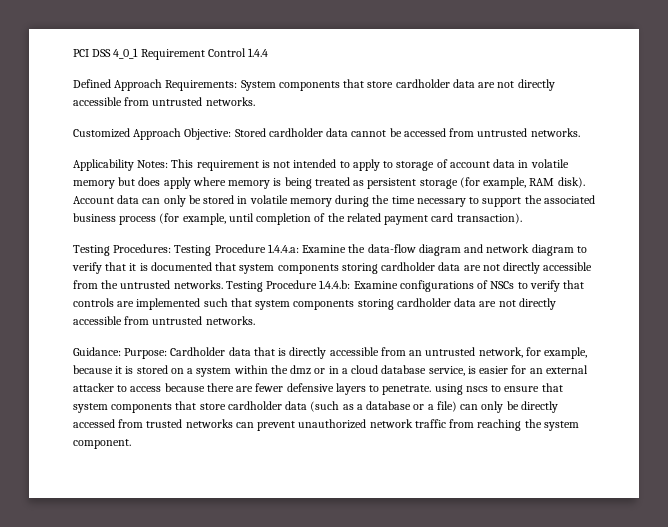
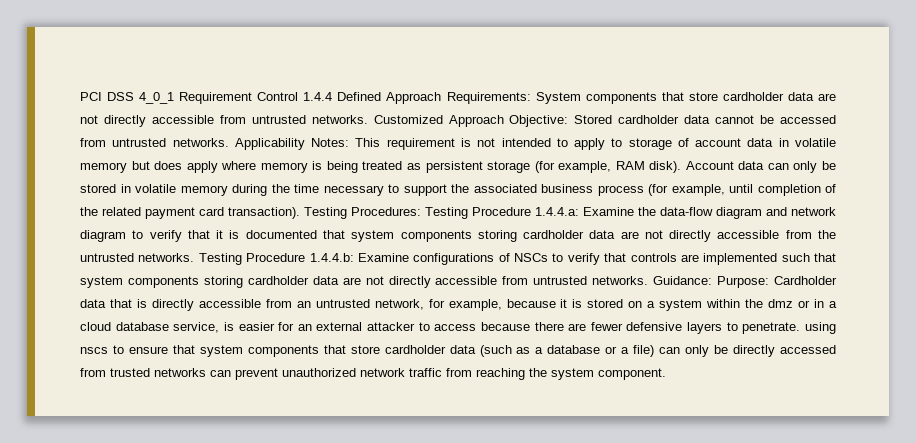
- PCI DSS 4_0_1 Requirement Control 1.4.4
- Defined Approach Requirements:
+ PCI DSS 4_0_1 Requirement Control 1.4.4 Defined Approach Requirements:
- System components that store cardholder data are not directly accessible from untrusted networks.
- Customized Approach Objective:
+ System components that store cardholder data are not directly accessible from untrusted networks. Customized Approach Objective:
- Stored cardholder data cannot be accessed from untrusted networks.
- Applicability Notes:
+ Stored cardholder data cannot be accessed from untrusted networks. Applicability Notes:
- Account data can only be stored in volatile memory during the time necessary to support the associated business process (for example, until completion of the related payment card transaction).
- Testing Procedures:
+ Account data can only be stored in volatile memory during the time necessary to support the associated business process (for example, until completion of the related payment card transaction). Testing Procedures:
- Examine configurations of NSCs to verify that controls are implemented such that system components storing cardholder data are not directly accessible from untrusted networks.
- Guidance:
+ Examine configurations of NSCs to verify that controls are implemented such that system components storing cardholder data are not directly accessible from untrusted networks. Guidance:

